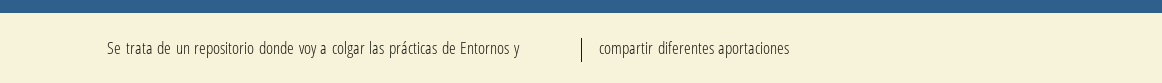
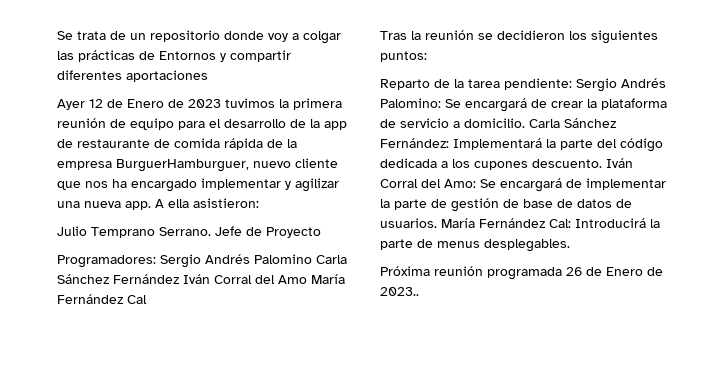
+ Ayer 12 de Enero de 2023 tuvimos la primera reunión de equipo para el desarrollo de la app de restaurante de comida rápida de la empresa BurguerHamburguer, nuevo cliente que nos ha encargado implementar y agilizar una nueva app. A ella asistieron:
+ Julio Temprano Serrano. Jefe de Proyecto
+ Programadores: Sergio Andrés Palomino Carla Sánchez Fernández Iván Corral del Amo María Fernández Cal
+ Tras la reunión se decidieron los siguientes puntos:
+ Reparto de la tarea pendiente: Sergio Andrés Palomino: Se encargará de crear la plataforma de servicio a domicilio. Carla Sánchez Fernández: Implementará la parte del código dedicada a los cupones descuento. Iván Corral del Amo: Se encargará de implementar la parte de gestión de base de datos de usuarios. María Fernández Cal: Introducirá la parte de menus desplegables.
+ Próxima reunión programada 26 de Enero de 2023..

